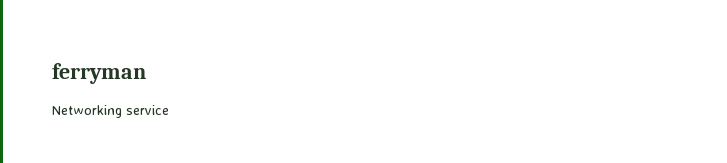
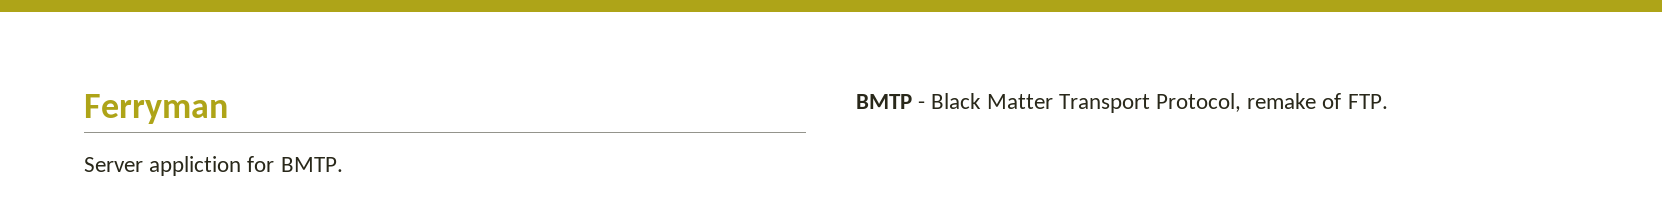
- ferryman
- Networking service
+ Ferryman
+ Server appliction for BMTP.
+ BMTP - Black Matter Transport Protocol, remake of FTP.

